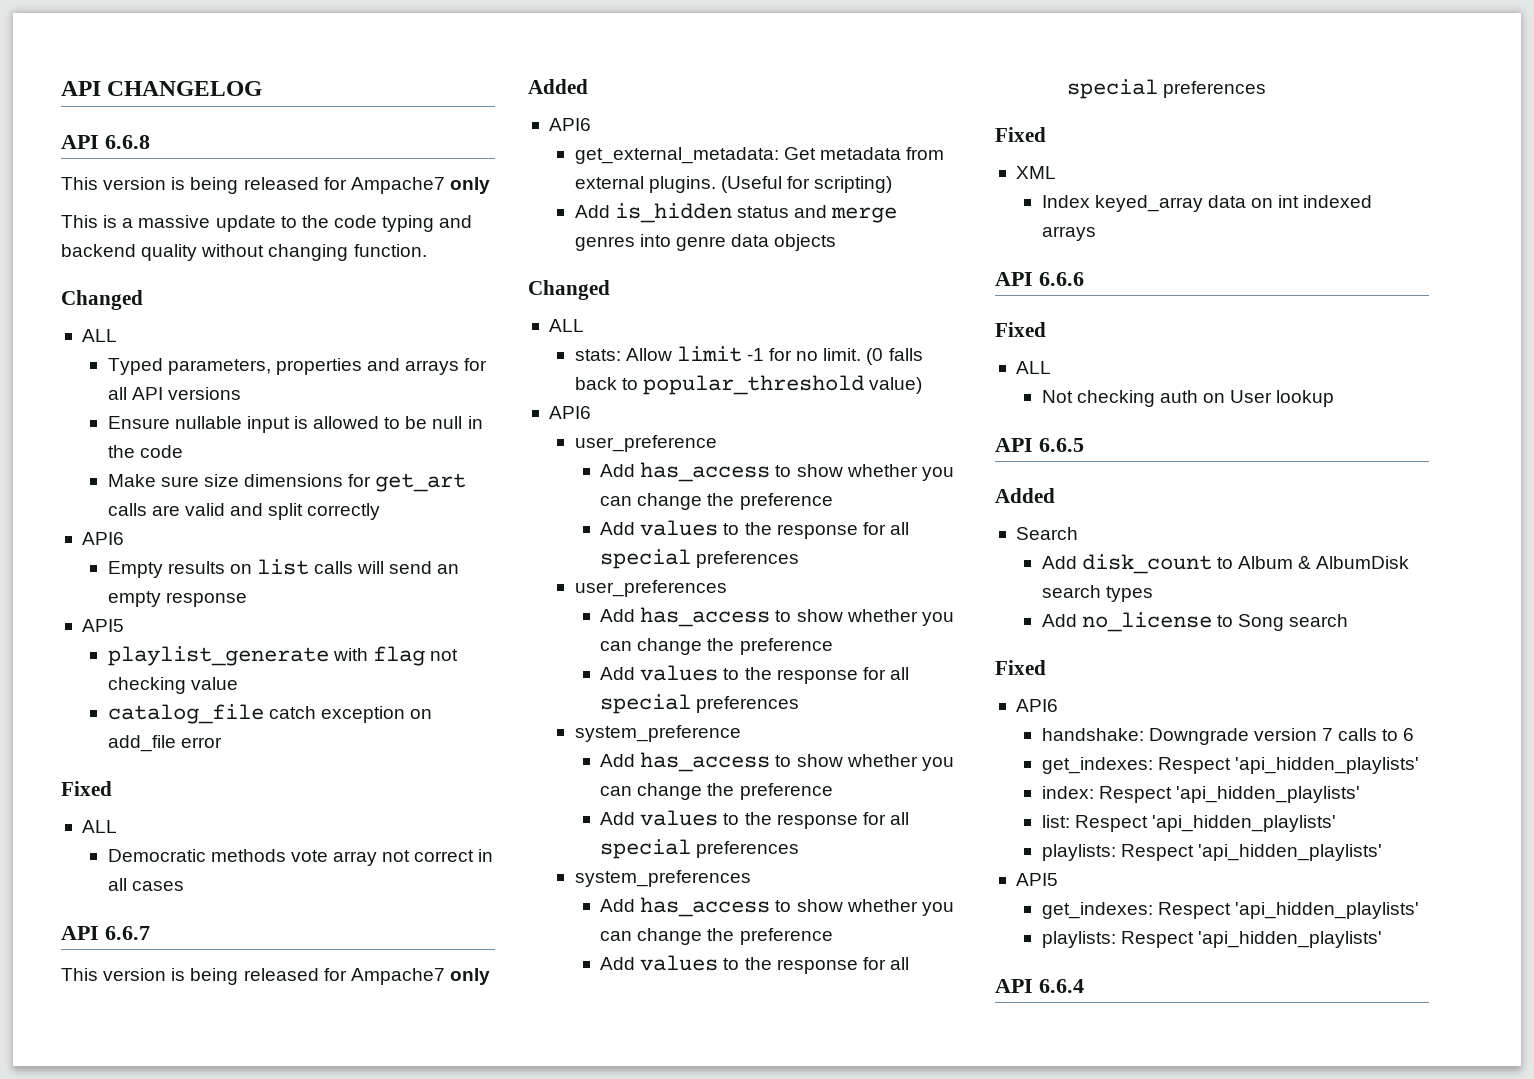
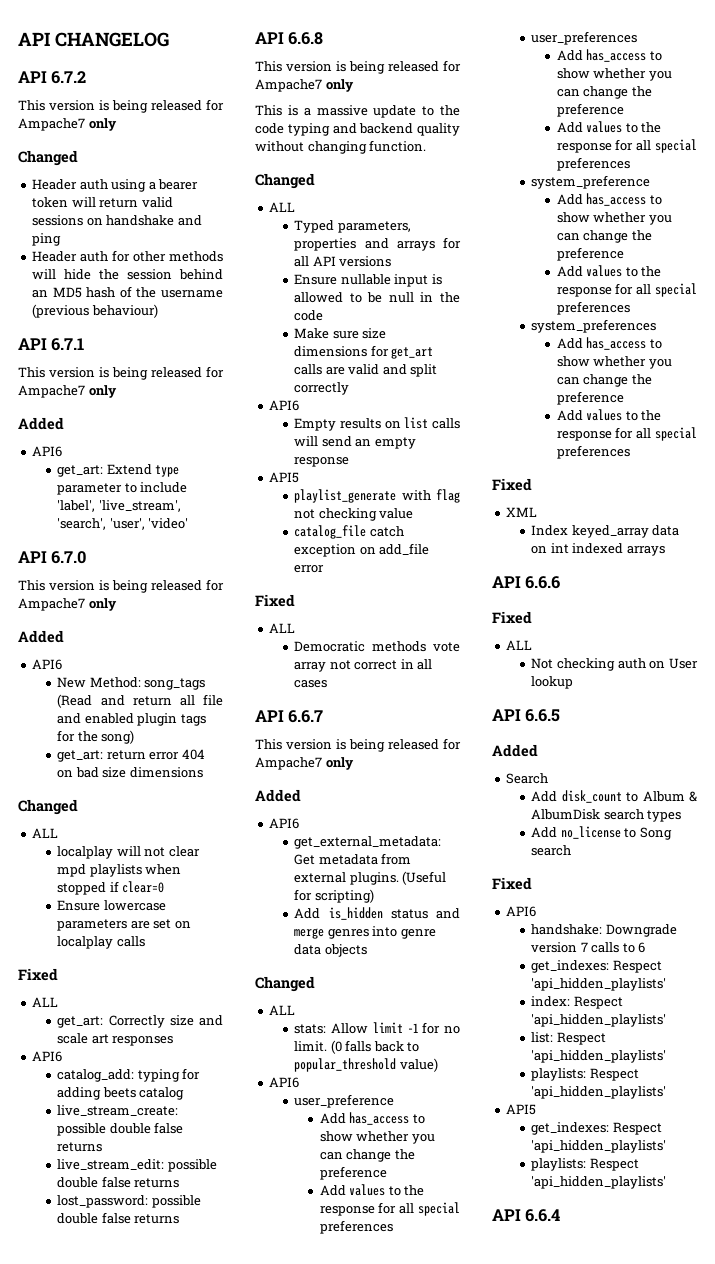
+ API 6.7.2
+ This version is being released for Ampache7 only
+ Changed
+ Header auth using a bearer token will return valid sessions on handshake and ping
+ Header auth for other methods will hide the session behind an MD5 hash of the username (previous behaviour)
+ API 6.7.1
+ This version is being released for Ampache7 only
+ Added
+ API6
+ get_art: Extend type parameter to include 'label', 'live_stream', 'search', 'user', 'video'
+ API 6.7.0
+ This version is being released for Ampache7 only
+ Added
+ API6
+ New Method: song_tags (Read and return all file and enabled plugin tags for the song)
+ get_art: return error 404 on bad size dimensions
+ Changed
+ ALL
+ localplay will not clear mpd playlists when stopped if clear=0
+ Ensure lowercase parameters are set on localplay calls
+ Fixed
+ ALL
+ get_art: Correctly size and scale art responses
+ API6
+ catalog_add: typing for adding beets catalog
+ live_stream_create: possible double false returns
+ live_stream_edit: possible double false returns
+ lost_password: possible double false returns

